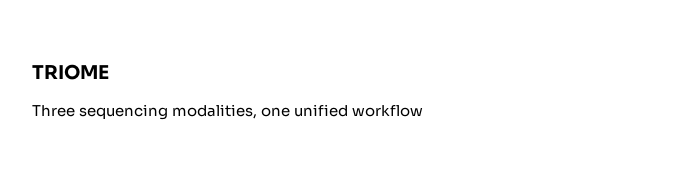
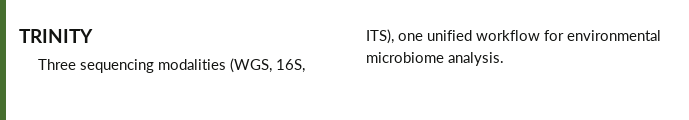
- TRIOME
+ TRINITY
- Three sequencing modalities, one unified workflow
+ Three sequencing modalities (WGS, 16S, ITS), one unified workflow for environmental microbiome analysis.

